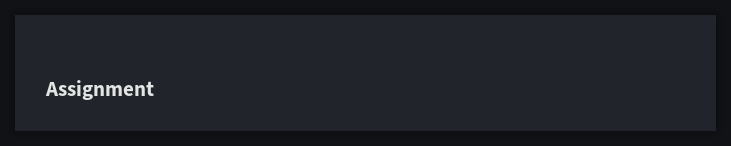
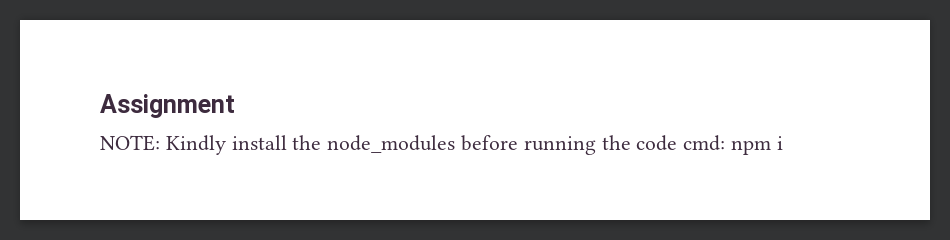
+ NOTE: Kindly install the node_modules before running the code cmd: npm i

